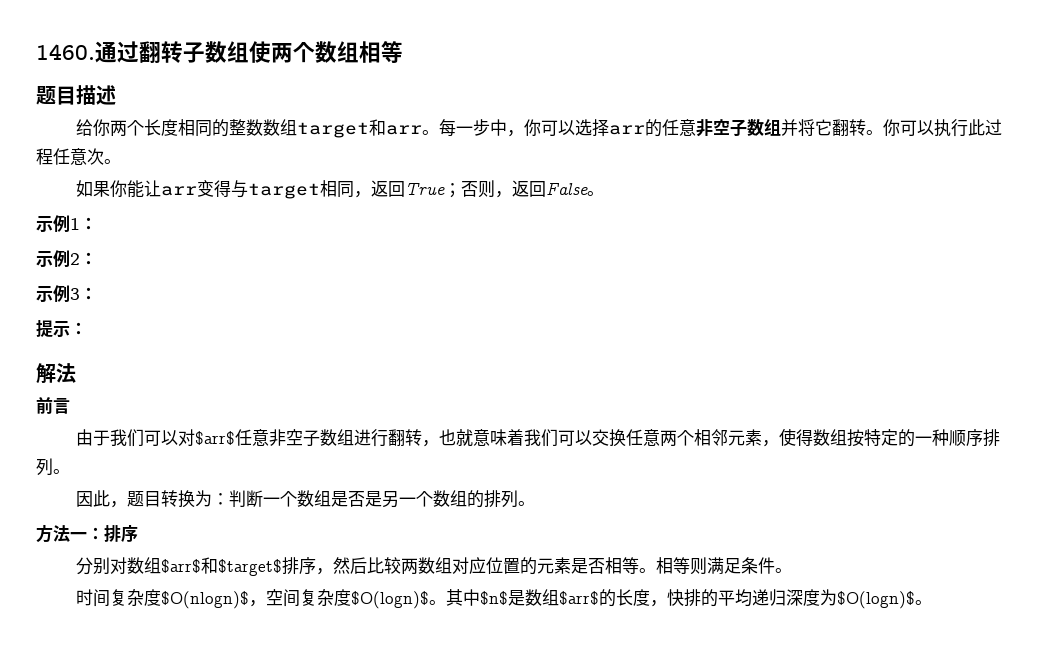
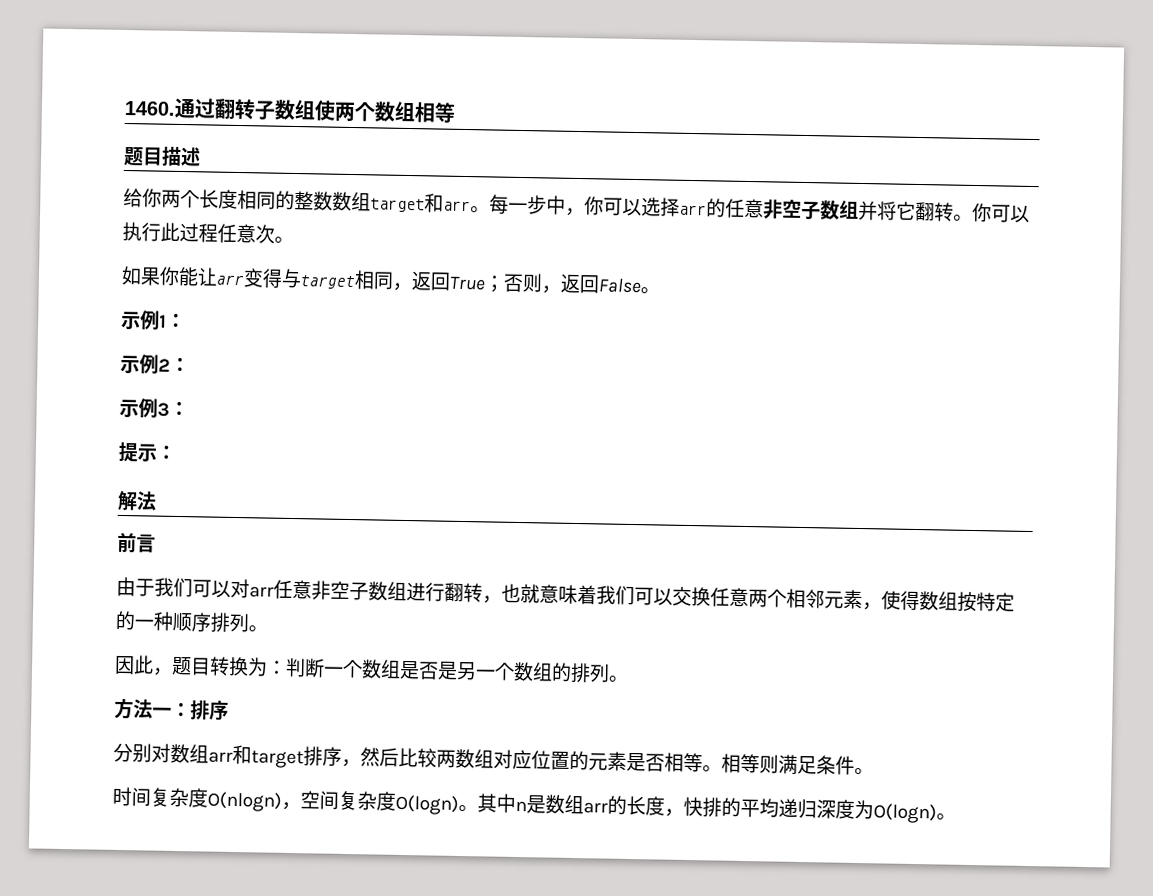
- 由于我们可以对$arr$任意非空子数组进行翻转，也就意味着我们可以交换任意两个相邻元素，使得数组按特定的一种顺序排列。
+ 由于我们可以对arr任意非空子数组进行翻转，也就意味着我们可以交换任意两个相邻元素，使得数组按特定的一种顺序排列。
- 分别对数组$arr$和$target$排序，然后比较两数组对应位置的元素是否相等。
+ 分别对数组arr和target排序，然后比较两数组对应位置的元素是否相等。
- 时间复杂度$O(nlogn)$，空间复杂度$O(logn)$。其中$n$是数组$arr$的长度，快排的平均递归深度为$O(logn)$。
+ 时间复杂度O(nlogn)，空间复杂度O(logn)。其中n是数组arr的长度，快排的平均递归深度为O(logn)。

